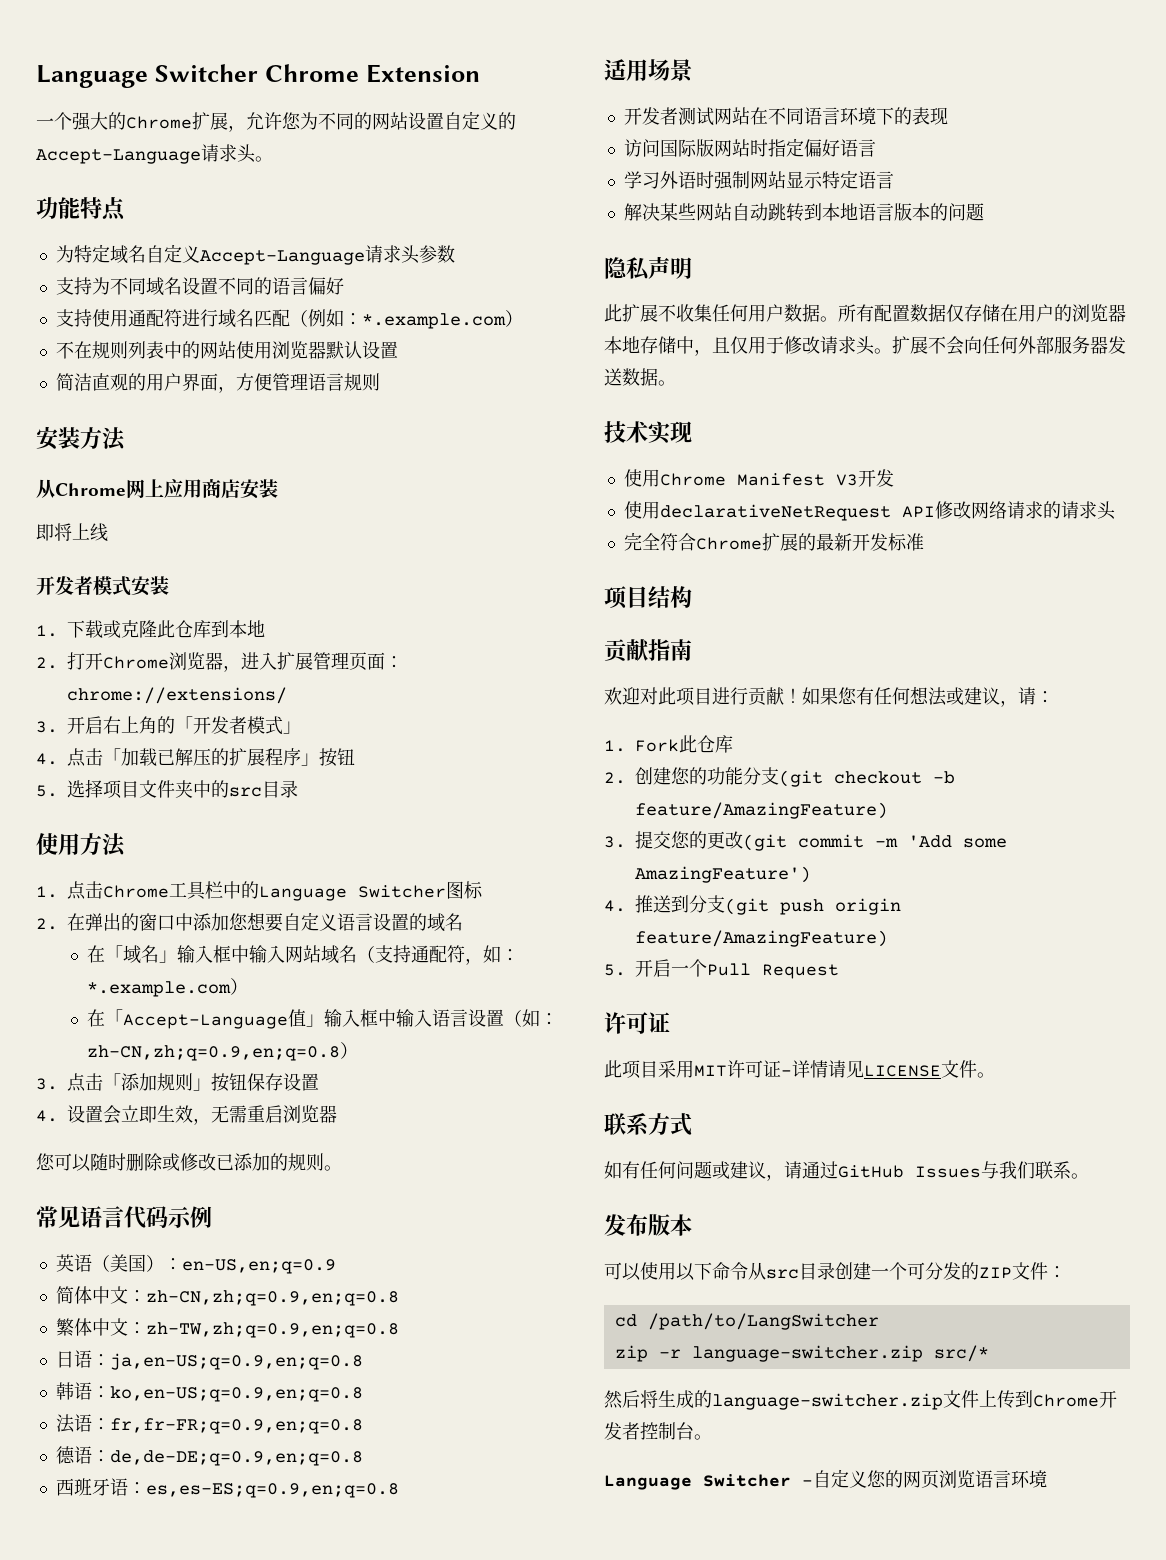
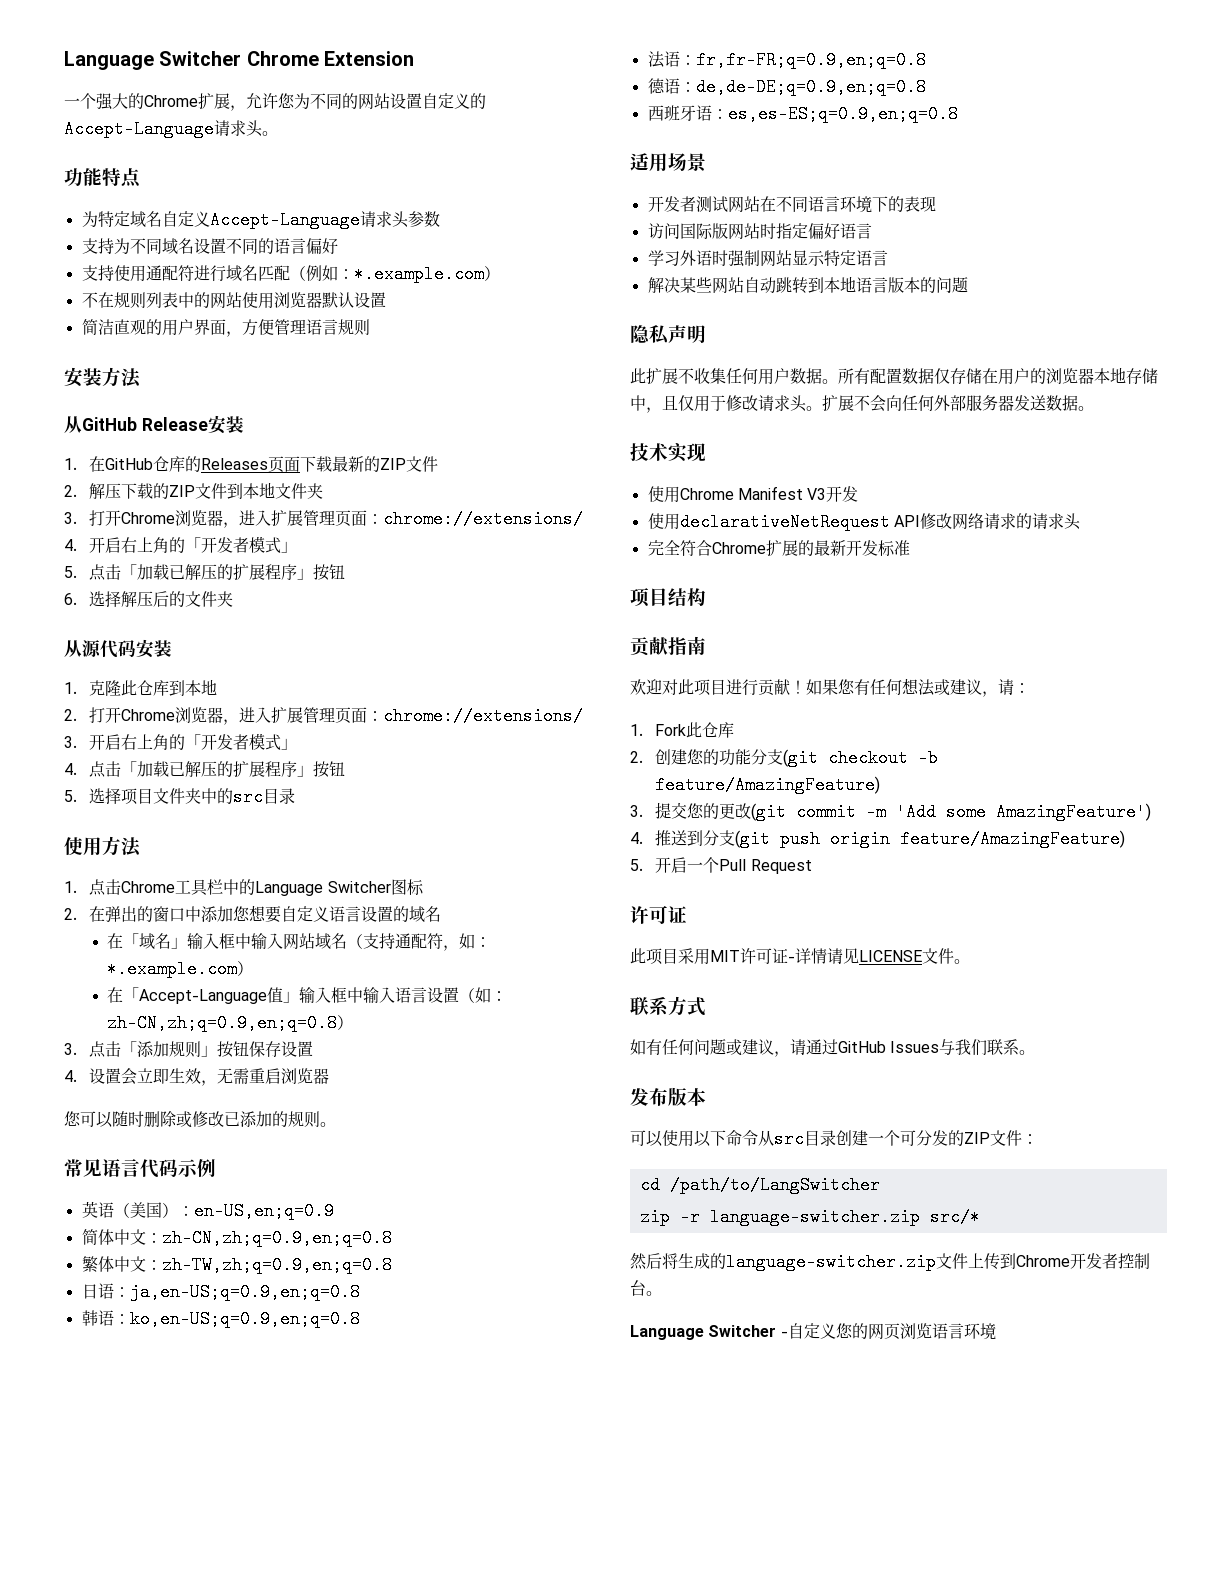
- 从Chrome网上应用商店安装
- 即将上线
- 开发者模式安装
- 1.下载或克隆此仓库到本地
+ 从GitHub Release安装
+ 1.在GitHub仓库的Releases页面下载最新的ZIP文件
+ 2.解压下载的ZIP文件到本地文件夹
+ 3.打开Chrome浏览器，进入扩展管理页面：chrome://extensions/
+ 4.开启右上角的「开发者模式」
+ 5.点击「加载已解压的扩展程序」按钮
+ 6.选择解压后的文件夹
+ 从源代码安装
+ 1.克隆此仓库到本地

